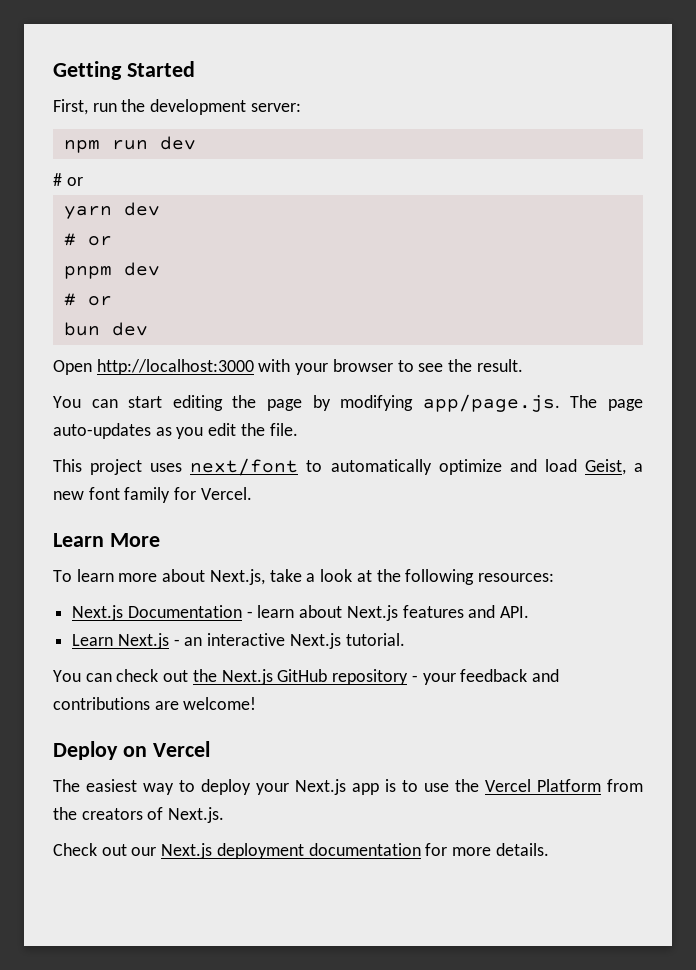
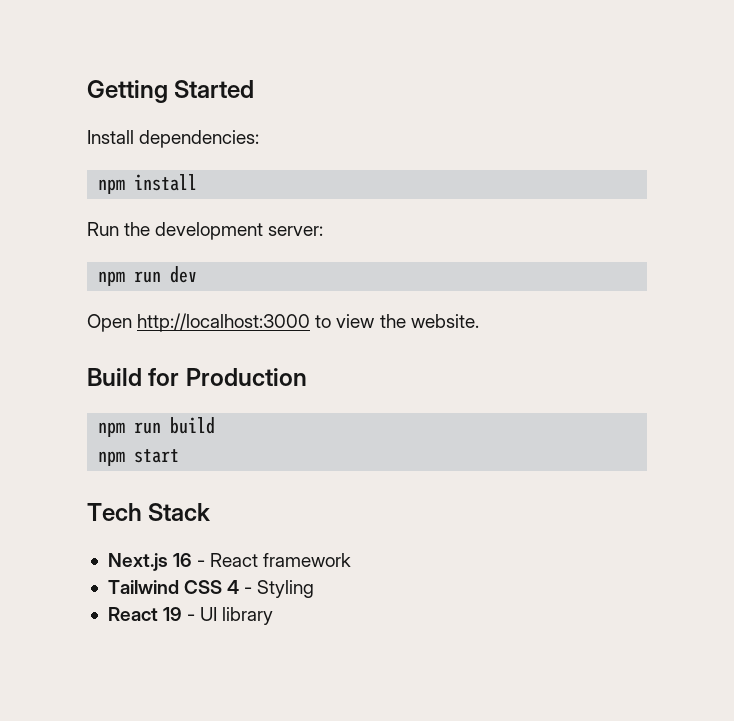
- First, run the development server:
+ Install dependencies:
+ npm install
+ Run the development server:
  npm run dev
- # or
- yarn dev
- # or
- pnpm dev
- # or
- bun dev
- Open http://localhost:3000 with your browser to see the result.
- You can start editing the page by modifying app/page.js. The page auto-updates as you edit the file.
- This project uses next/font to automatically optimize and load Geist, a new font family for Vercel.
- Learn More
- To learn more about Next.js, take a look at the following resources:
- Next.js Documentation - learn about Next.js features and API.
- Learn Next.js - an interactive Next.js tutorial.
- You can check out the Next.js GitHub repository - your feedback and contributions are welcome!
- Deploy on Vercel
- The easiest way to deploy your Next.js app is to use the Vercel Platform from the creators of Next.js.
- Check out our Next.js deployment documentation for more details.
+ Open http://localhost:3000 to view the website.
+ Build for Production
+ npm run build
+ npm start
+ Tech Stack
+ Next.js 16 - React framework
+ Tailwind CSS 4 - Styling
+ React 19 - UI library

